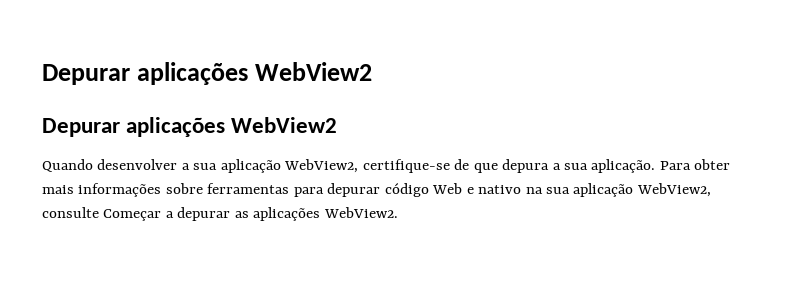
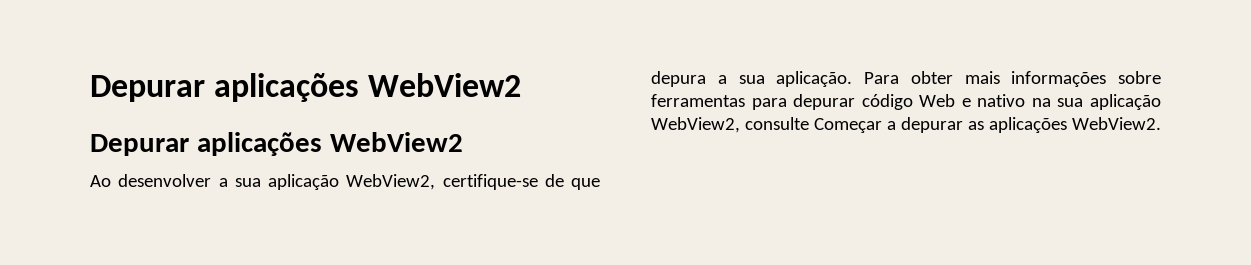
- Quando desenvolver a sua aplicação WebView2, certifique-se de que depura a sua aplicação.
+ Ao desenvolver a sua aplicação WebView2, certifique-se de que depura a sua aplicação.

